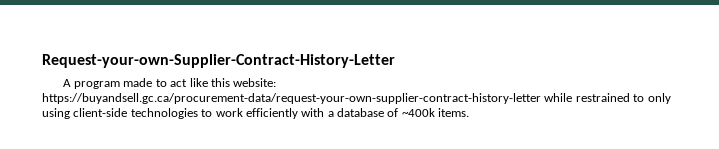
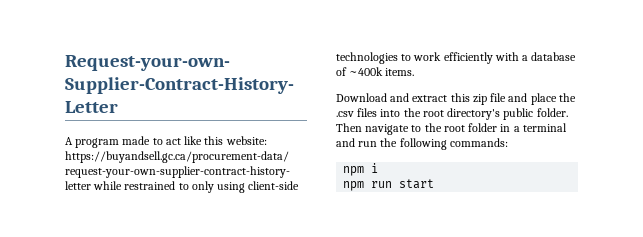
+ Download and extract this zip file and place the .csv files into the root directory's public folder. Then navigate to the root folder in a terminal and run the following commands:
+ npm i
+ npm run start

